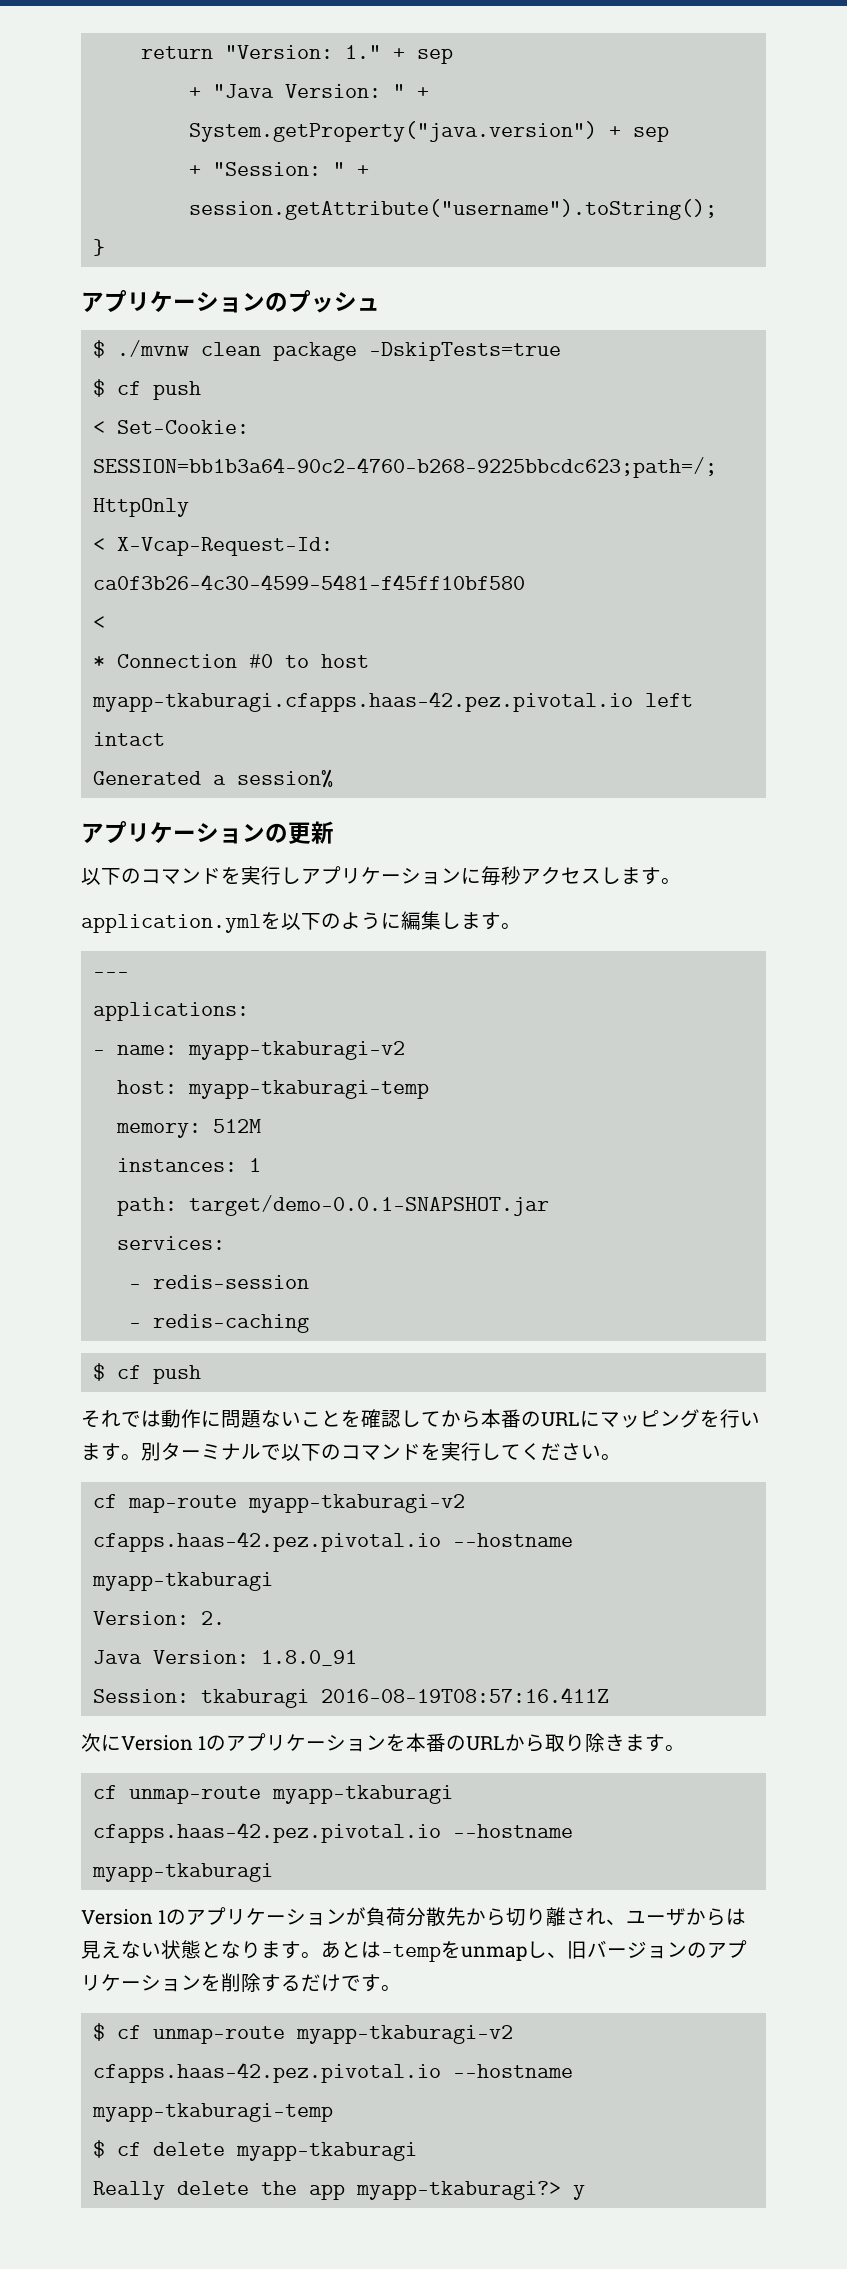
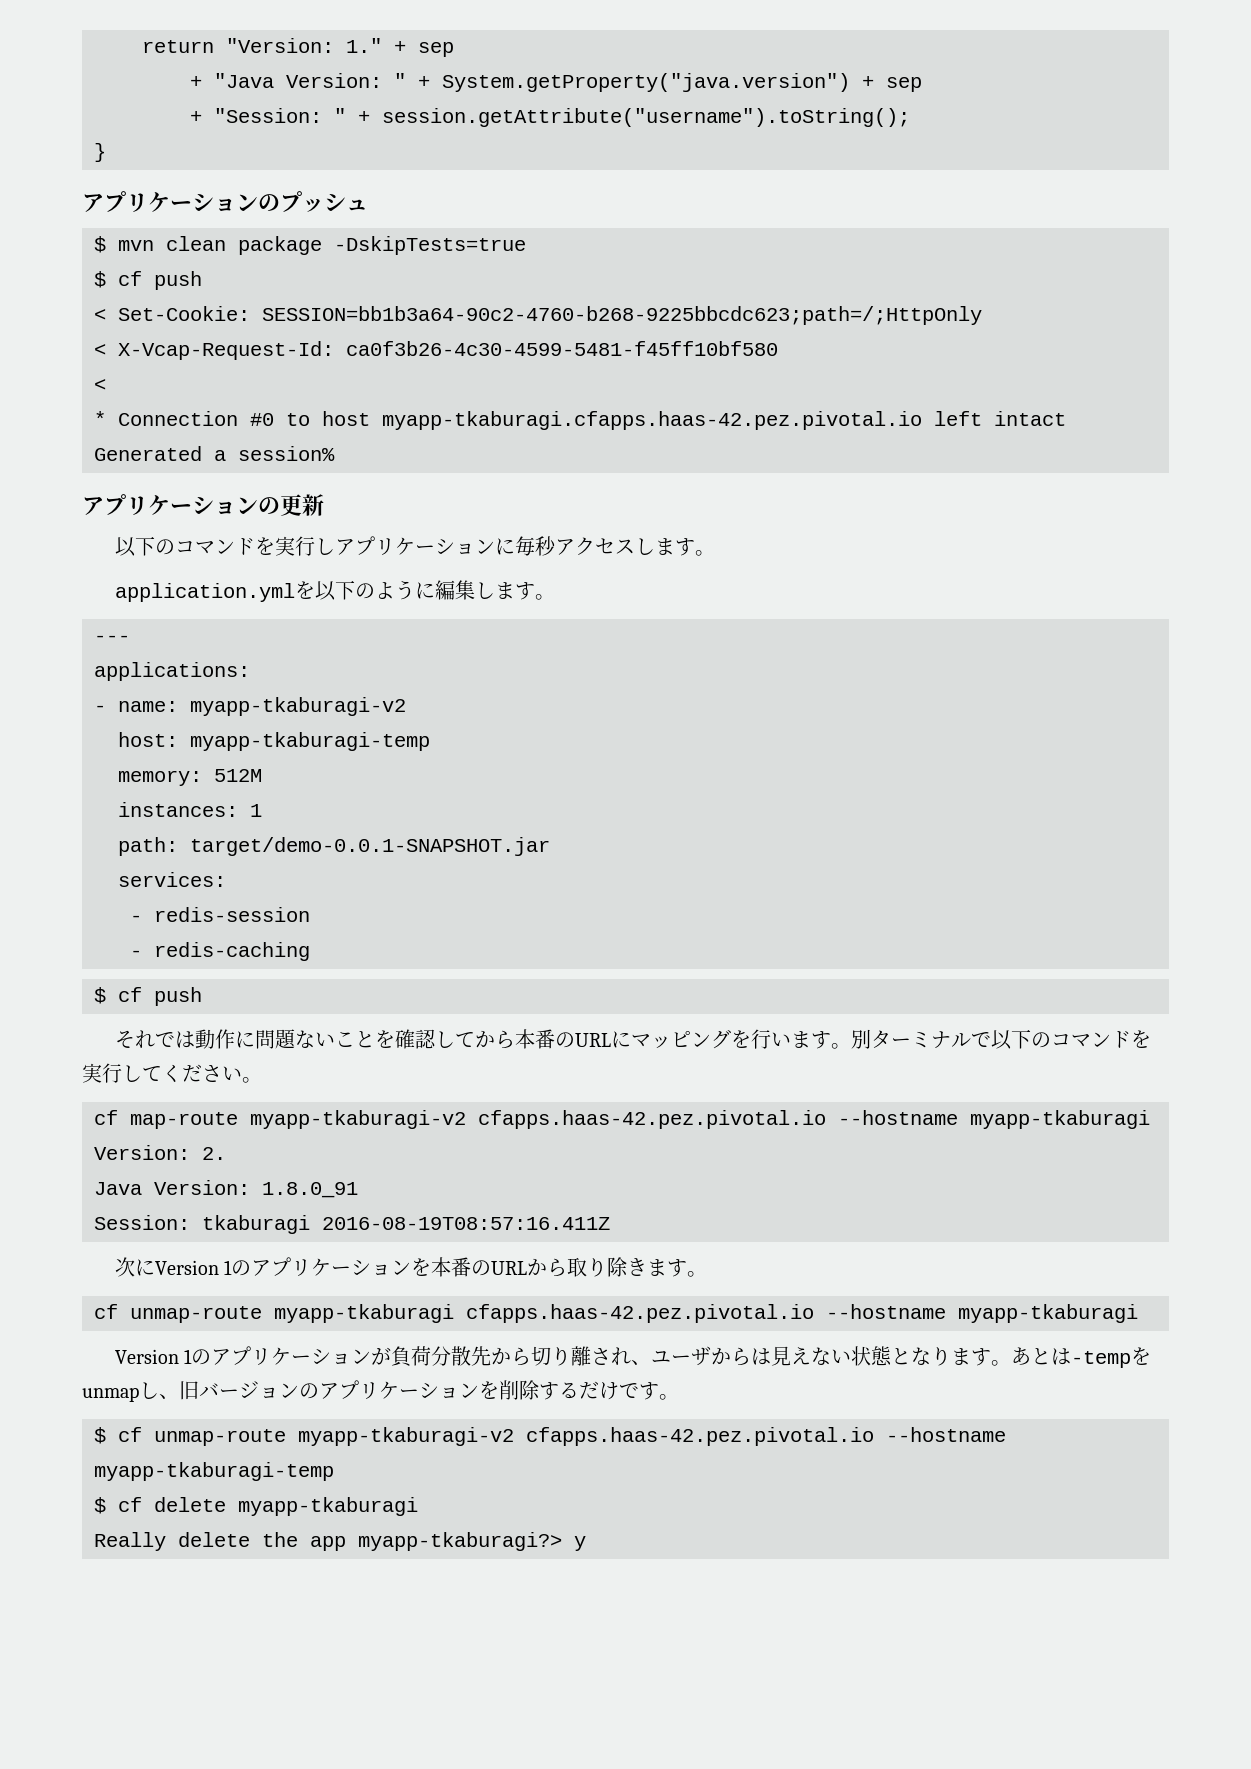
- $ ./mvnw clean package -DskipTests=true
+ $ mvn clean package -DskipTests=true

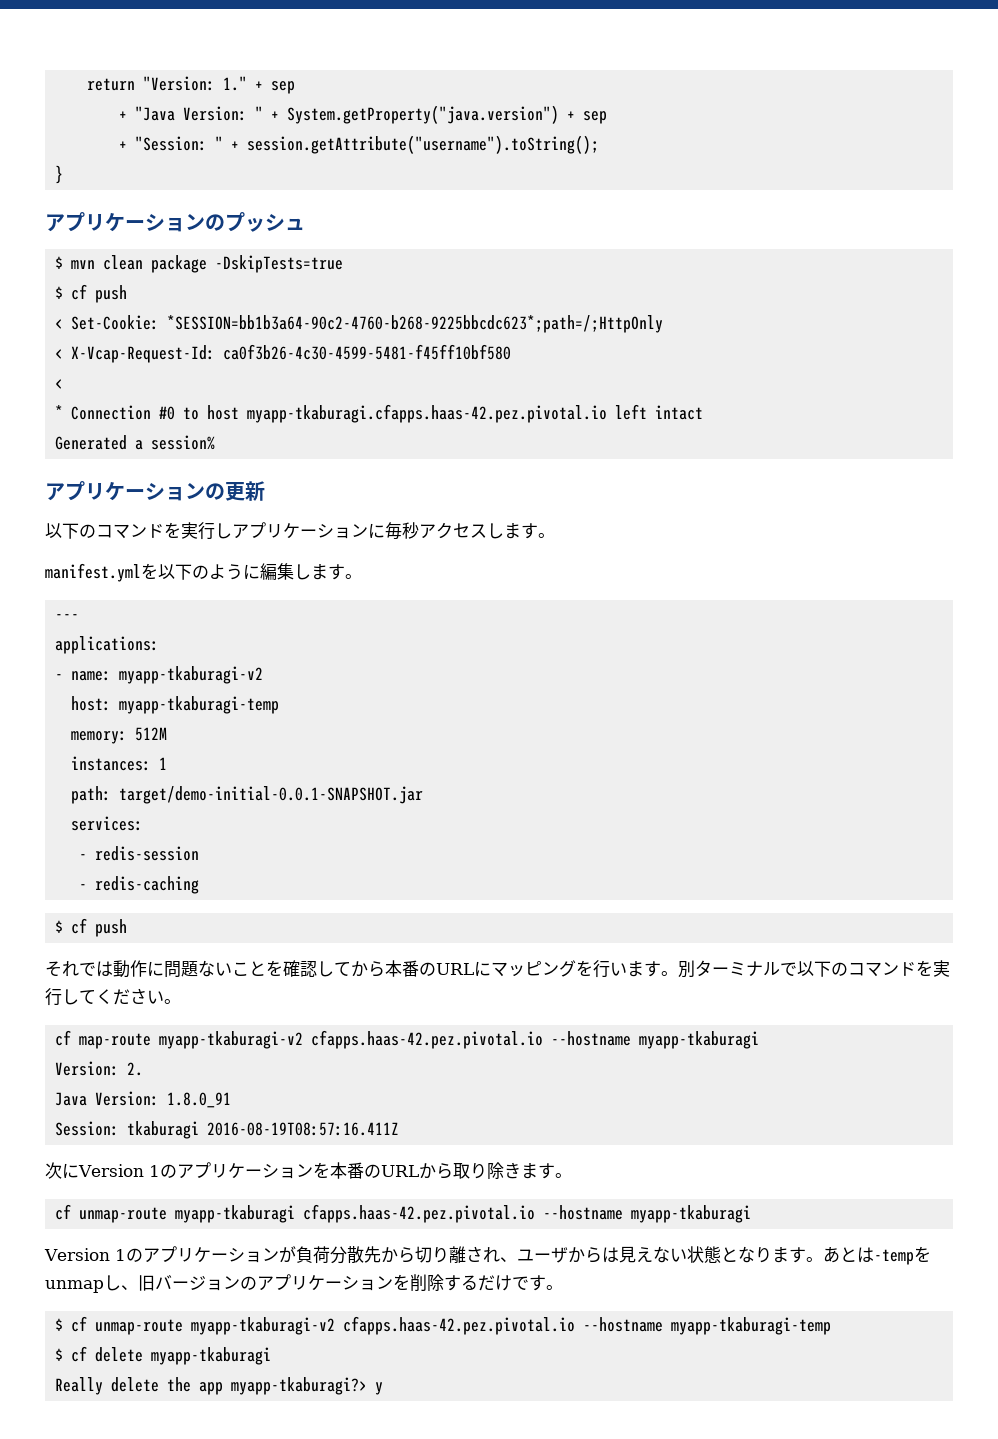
- < Set-Cookie: SESSION=bb1b3a64-90c2-4760-b268-9225bbcdc623;path=/;HttpOnly
+ < Set-Cookie: *SESSION=bb1b3a64-90c2-4760-b268-9225bbcdc623*;path=/;HttpOnly
- application.ymlを以下のように編集します。
+ manifest.ymlを以下のように編集します。
- path: target/demo-0.0.1-SNAPSHOT.jar
+ path: target/demo-initial-0.0.1-SNAPSHOT.jar

